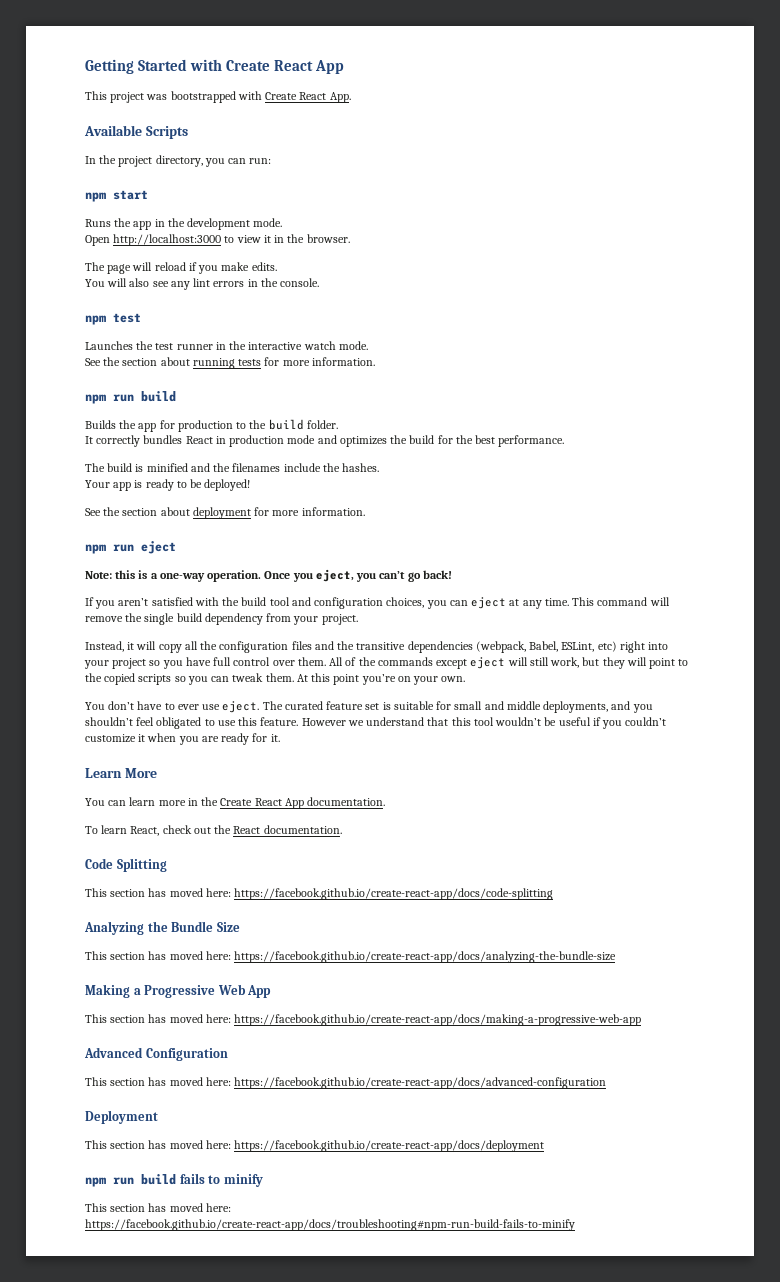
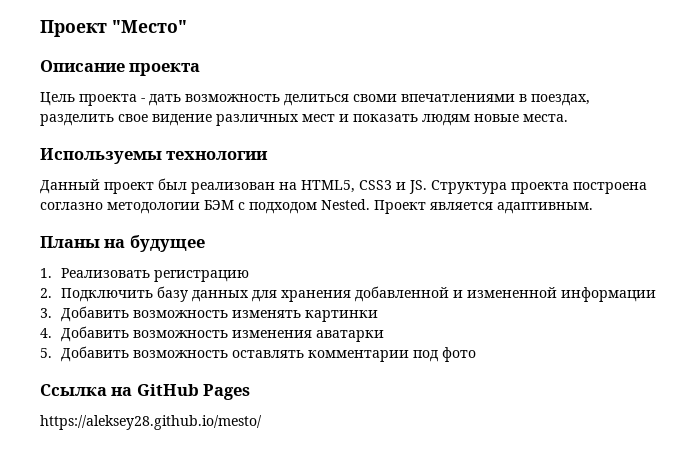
- Getting Started with Create React App
- This project was bootstrapped with Create React App.
- Available Scripts
- In the project directory, you can run:
- npm start
- Runs the app in the development mode.
- Open http://localhost:3000 to view it in the browser.
- The page will reload if you make edits.
- You will also see any lint errors in the console.
- npm test
- Launches the test runner in the interactive watch mode.
- See the section about running tests for more information.
- npm run build
- Builds the app for production to the build folder.
- It correctly bundles React in production mode and optimizes the build for the best performance.
- The build is minified and the filenames include the hashes.
- Your app is ready to be deployed!
- See the section about deployment for more information.
- npm run eject
- Note: this is a one-way operation. Once you eject, you can’t go back!
- If you aren’t satisfied with the build tool and configuration choices, you can eject at any time. This command will remove the single build dependency from your project.
- Instead, it will copy all the configuration files and the transitive dependencies (webpack, Babel, ESLint, etc) right into your project so you have full control over them. All of the commands except eject will still work, but they will point to the copied scripts so you can tweak them. At this point you’re on your own.
- You don’t have to ever use eject. The curated feature set is suitable for small and middle deployments, and you shouldn’t feel obligated to use this feature. However we understand that this tool wouldn’t be useful if you couldn’t customize it when you are ready for it.
- Learn More
- You can learn more in the Create React App documentation.
- To learn React, check out the React documentation.
- Code Splitting
- This section has moved here: https://facebook.github.io/create-react-app/docs/code-splitting
- Analyzing the Bundle Size
- This section has moved here: https://facebook.github.io/create-react-app/docs/analyzing-the-bundle-size
- Making a Progressive Web App
- This section has moved here: https://facebook.github.io/create-react-app/docs/making-a-progressive-web-app
- Advanced Configuration
- This section has moved here: https://facebook.github.io/create-react-app/docs/advanced-configuration
- Deployment
- This section has moved here: https://facebook.github.io/create-react-app/docs/deployment
- npm run build fails to minify
- This section has moved here: https://facebook.github.io/create-react-app/docs/troubleshooting#npm-run-build-fails-to-minify
+ Проект "Место"
+ Описание проекта
+ Цель проекта - дать возможность делиться своми впечатлениями в поездах, разделить свое видение различных мест и показать людям новые места.
+ Используемы технологии
+ Данный проект был реализован на HTML5, CSS3 и JS. Структура проекта построена соглазно методологии БЭМ с подходом Nested. Проект является адаптивным.
+ Планы на будущее
+ 1. Реализовать регистрацию
+ 2. Подключить базу данных для хранения добавленной и измененной информации
+ 3. Добавить возможность изменять картинки
+ 4. Добавить возможность изменения аватарки
+ 5. Добавить возможность оставлять комментарии под фото
+ Ссылка на GitHub Pages
+ https://aleksey28.github.io/mesto/

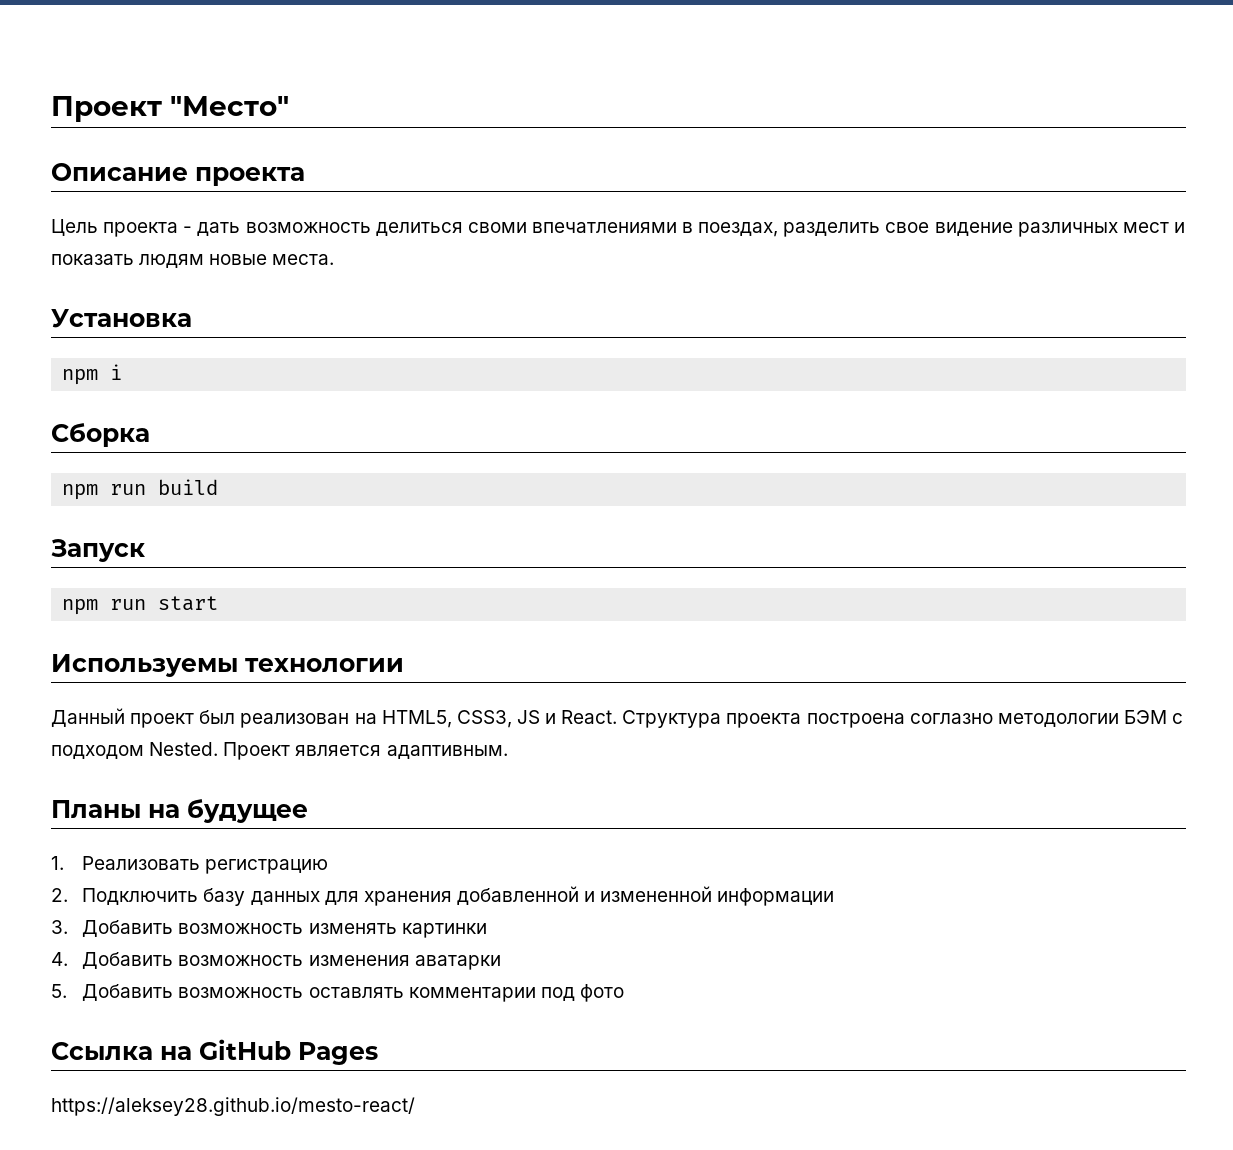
+ Установка
+ npm i
+ Сборка
+ npm run build
+ Запуск
+ npm run start
- Данный проект был реализован на HTML5, CSS3 и JS. Структура проекта построена соглазно методологии БЭМ с подходом Nested.
+ Данный проект был реализован на HTML5, CSS3, JS и React. Структура проекта построена соглазно методологии БЭМ с подходом Nested.
- https://aleksey28.github.io/mesto/
+ https://aleksey28.github.io/mesto-react/

